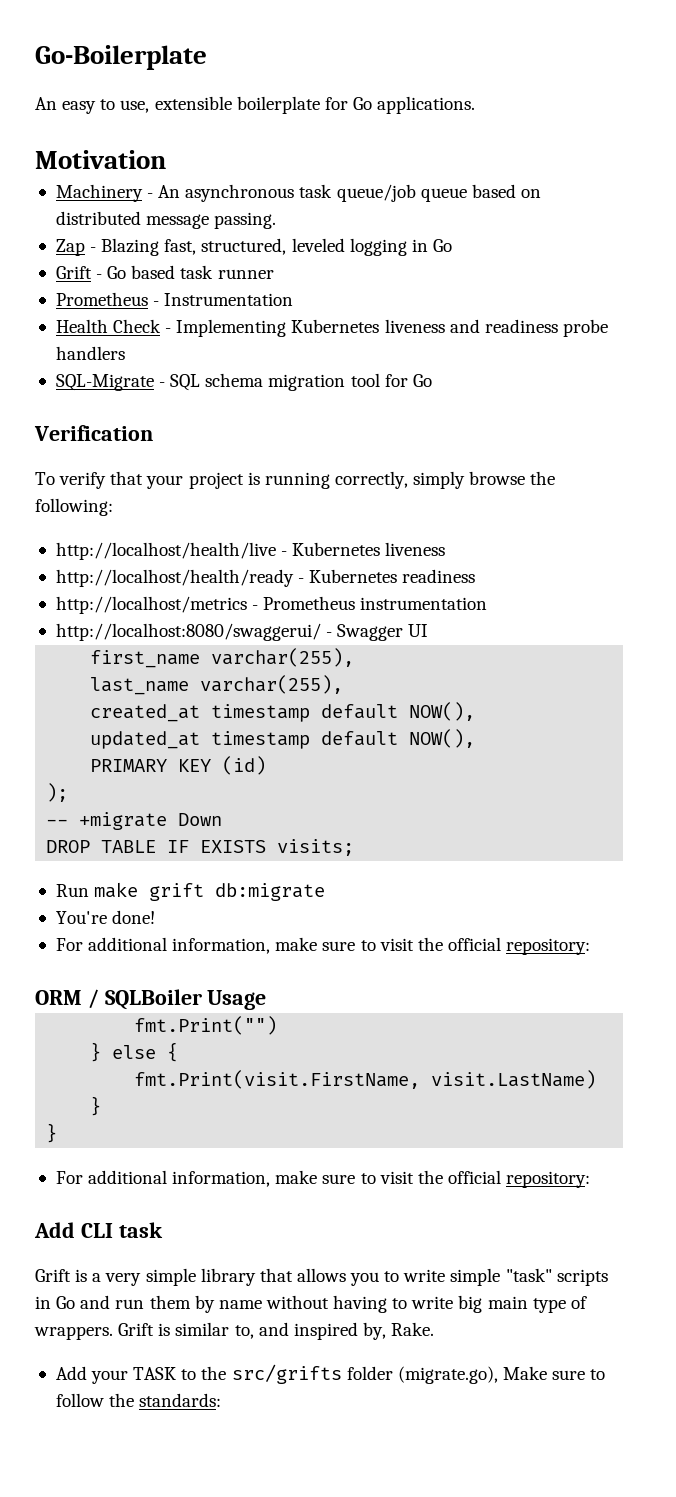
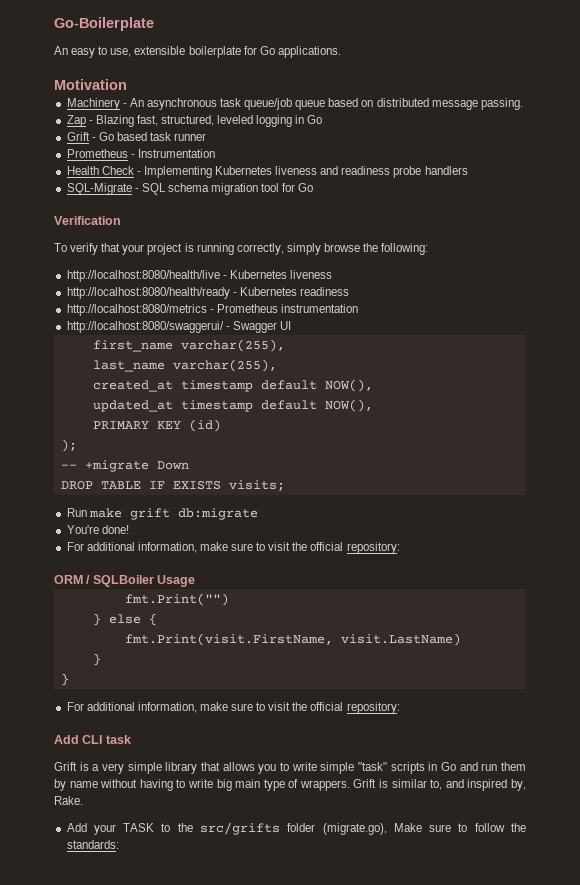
- http://localhost/health/live - Kubernetes liveness
+ http://localhost:8080/health/live - Kubernetes liveness
- http://localhost/health/ready - Kubernetes readiness
+ http://localhost:8080/health/ready - Kubernetes readiness
- http://localhost/metrics - Prometheus instrumentation
+ http://localhost:8080/metrics - Prometheus instrumentation

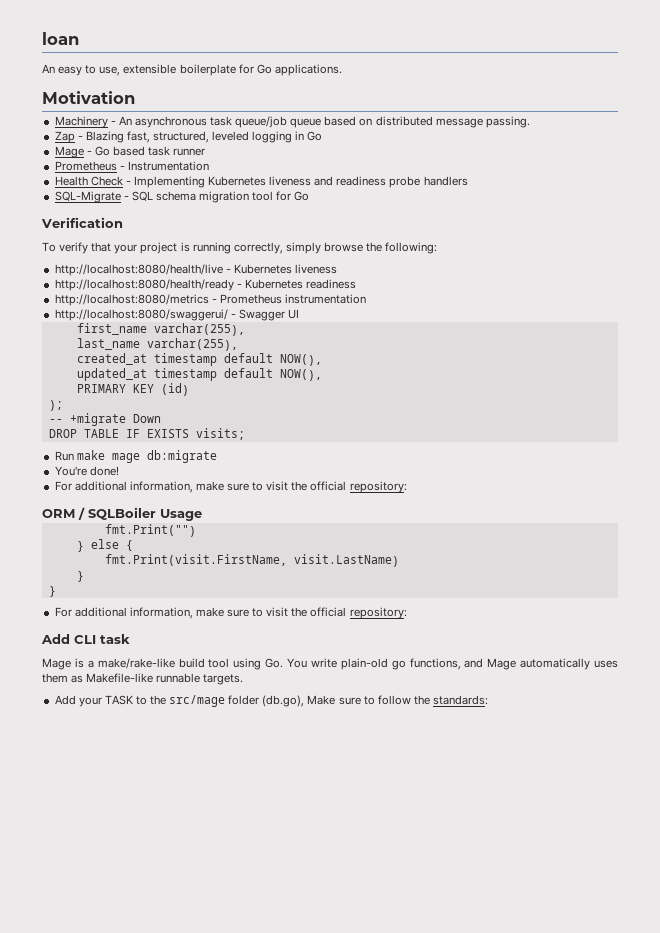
- Go-Boilerplate
+ loan
- Grift - Go based task runner
+ Mage - Go based task runner
- Run make grift db:migrate
+ Run make mage db:migrate
- Grift is a very simple library that allows you to write simple "task" scripts in Go and run them by name without having to write big main type of wrappers. Grift is similar to, and inspired by, Rake.
+ Mage is a make/rake-like build tool using Go. You write plain-old go functions, and Mage automatically uses them as Makefile-like runnable targets.
- Add your TASK to the src/grifts folder (migrate.go), Make sure to follow the standards:
+ Add your TASK to the src/mage folder (db.go), Make sure to follow the standards:

